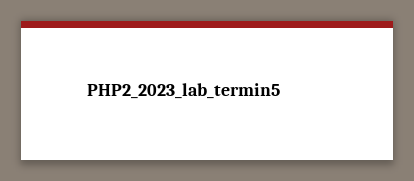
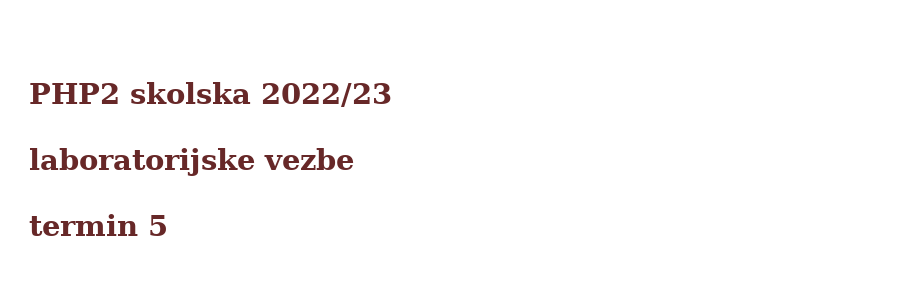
- PHP2_2023_lab_termin5
+ PHP2 skolska 2022/23
+ laboratorijske vezbe
+ termin 5

